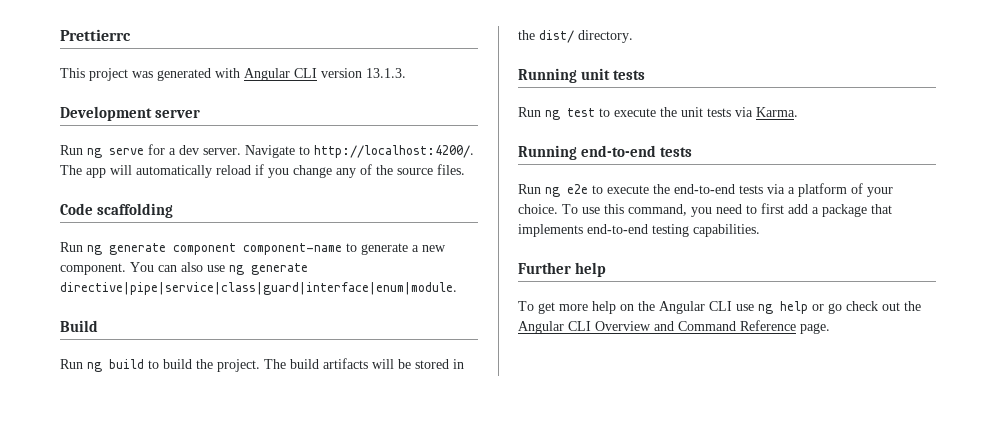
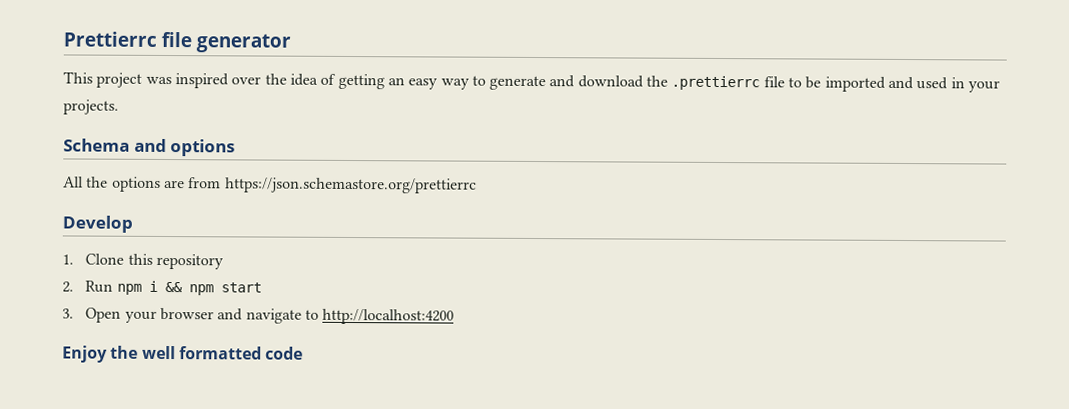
- Prettierrc
+ Prettierrc file generator
- This project was generated with Angular CLI version 13.1.3.
- Development server
- Run ng serve for a dev server. Navigate to http://localhost:4200/. The app will automatically reload if you change any of the source files.
- Code scaffolding
- Run ng generate component component-name to generate a new component. You can also use ng generate directive|pipe|service|class|guard|interface|enum|module.
- Build
- Run ng build to build the project. The build artifacts will be stored in the dist/ directory.
- Running unit tests
- Run ng test to execute the unit tests via Karma.
- Running end-to-end tests
- Run ng e2e to execute the end-to-end tests via a platform of your choice. To use this command, you need to first add a package that implements end-to-end testing capabilities.
- Further help
- To get more help on the Angular CLI use ng help or go check out the Angular CLI Overview and Command Reference page.
+ This project was inspired over the idea of getting an easy way to generate and download the .prettierrc file to be imported and used in your projects.
+ Schema and options
+ All the options are from https://json.schemastore.org/prettierrc
+ Develop
+ 1. Clone this repository
+ 2. Run npm i && npm start
+ 3. Open your browser and navigate to http://localhost:4200
+ Enjoy the well formatted code

